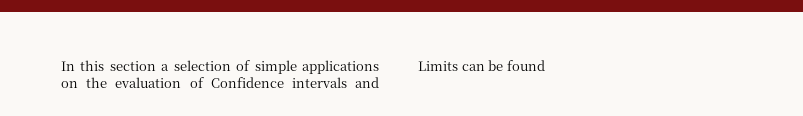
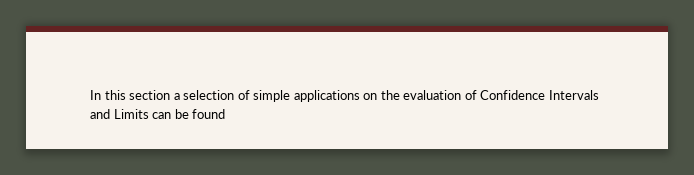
- In this section a selection of simple applications on the evaluation of Confidence intervals and Limits can be found
+ In this section a selection of simple applications on the evaluation of Confidence Intervals and Limits can be found

